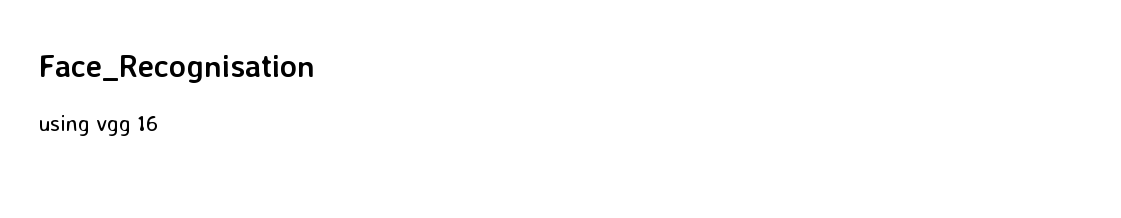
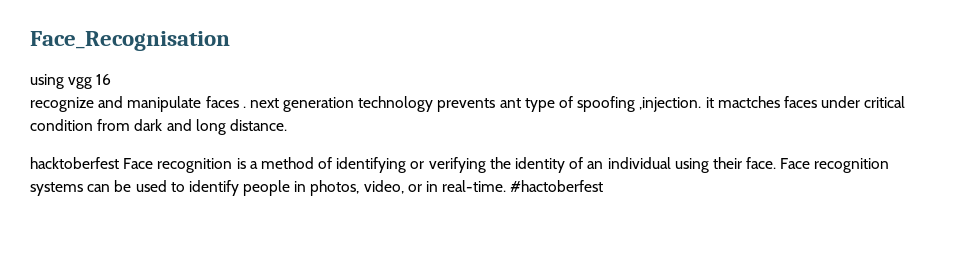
+ recognize and manipulate faces . next generation technology prevents ant type of spoofing ,injection. it mactches faces under critical condition from dark and long distance.
+ hacktoberfest Face recognition is a method of identifying or verifying the identity of an individual using their face. Face recognition systems can be used to identify people in photos, video, or in real-time. #hactoberfest

